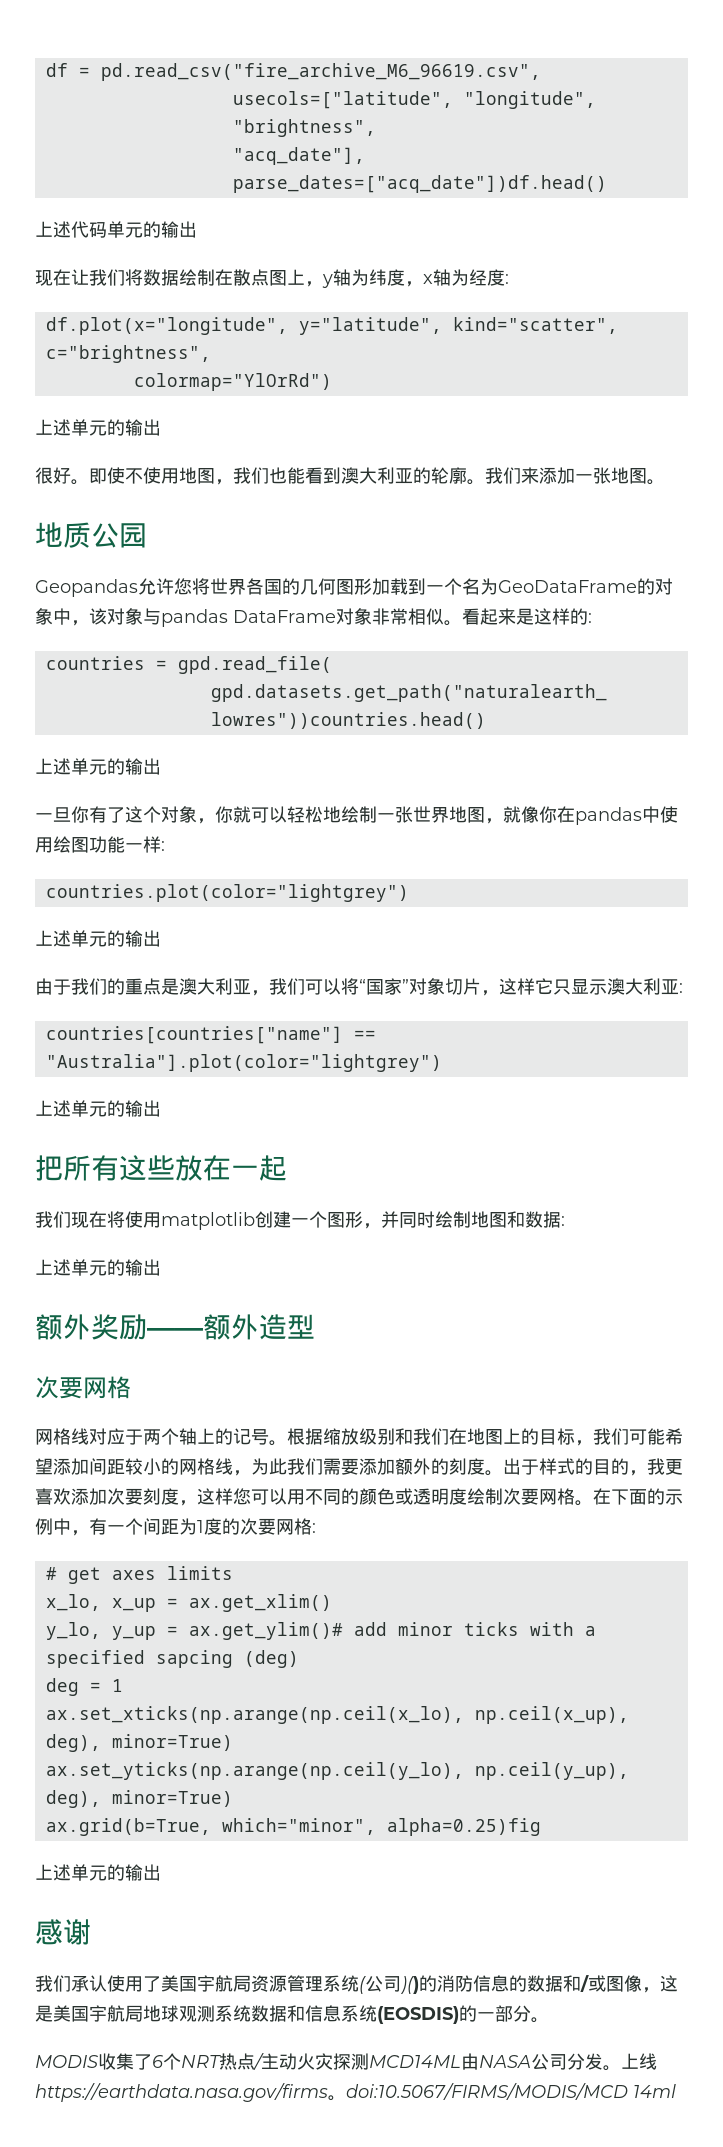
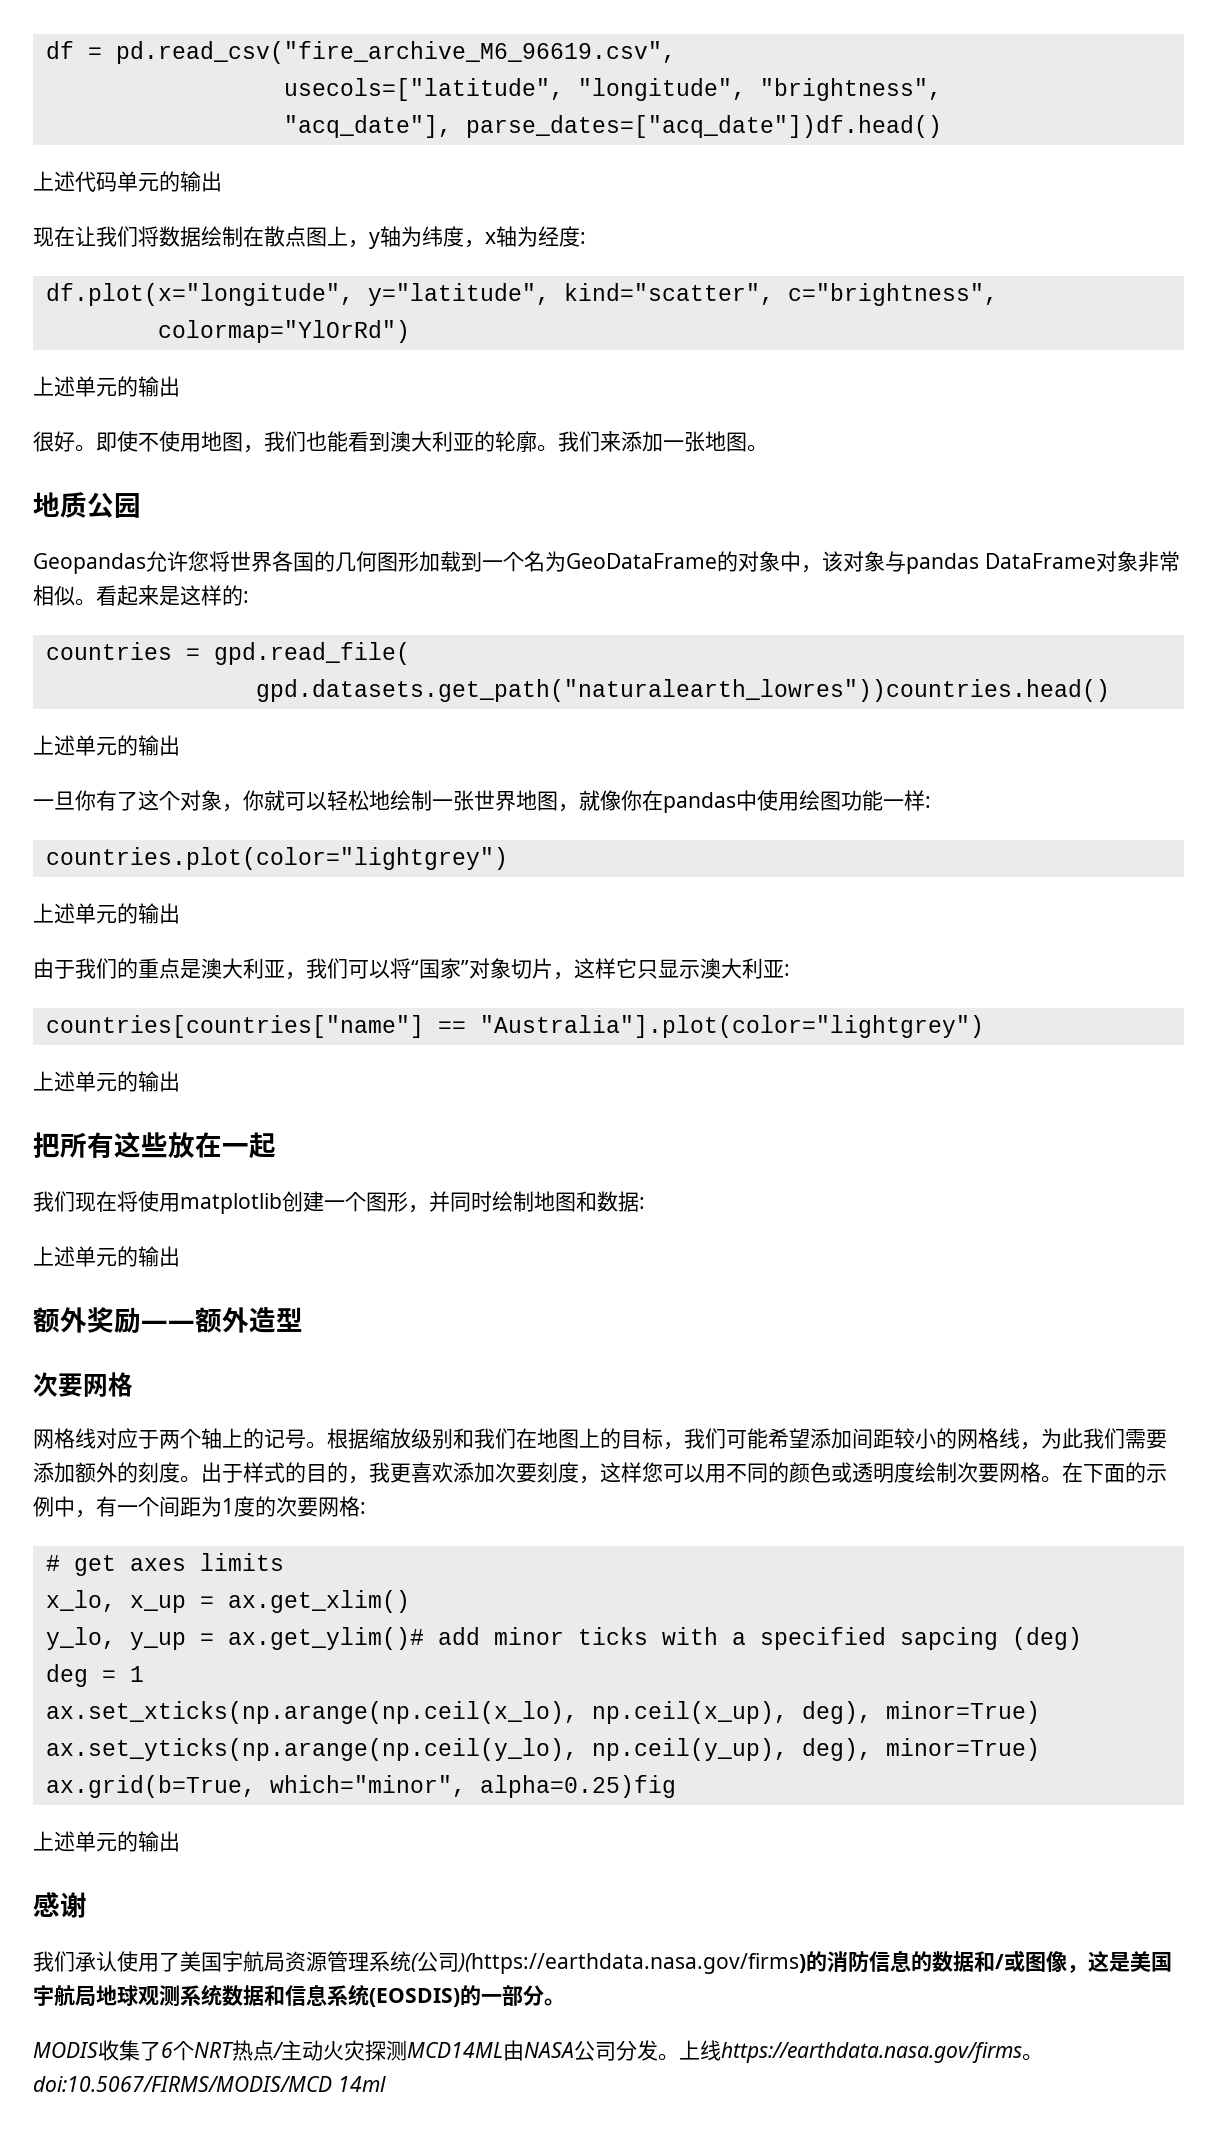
- 我们承认使用了美国宇航局资源管理系统(公司)()的消防信息的数据和/或图像，这是美国宇航局地球观测系统数据和信息系统(EOSDIS)的一部分。
+ 我们承认使用了美国宇航局资源管理系统(公司)(https://earthdata.nasa.gov/firms)的消防信息的数据和/或图像，这是美国宇航局地球观测系统数据和信息系统(EOSDIS)的一部分。

